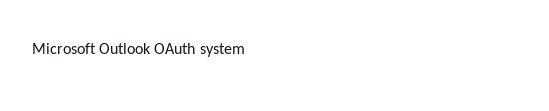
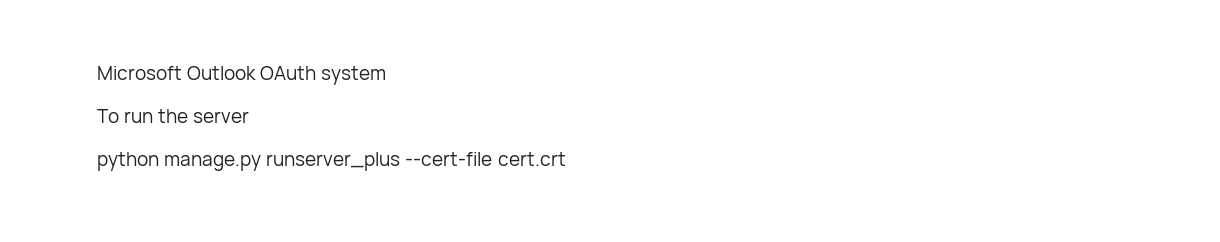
+ To run the server
+ python manage.py runserver_plus --cert-file cert.crt

